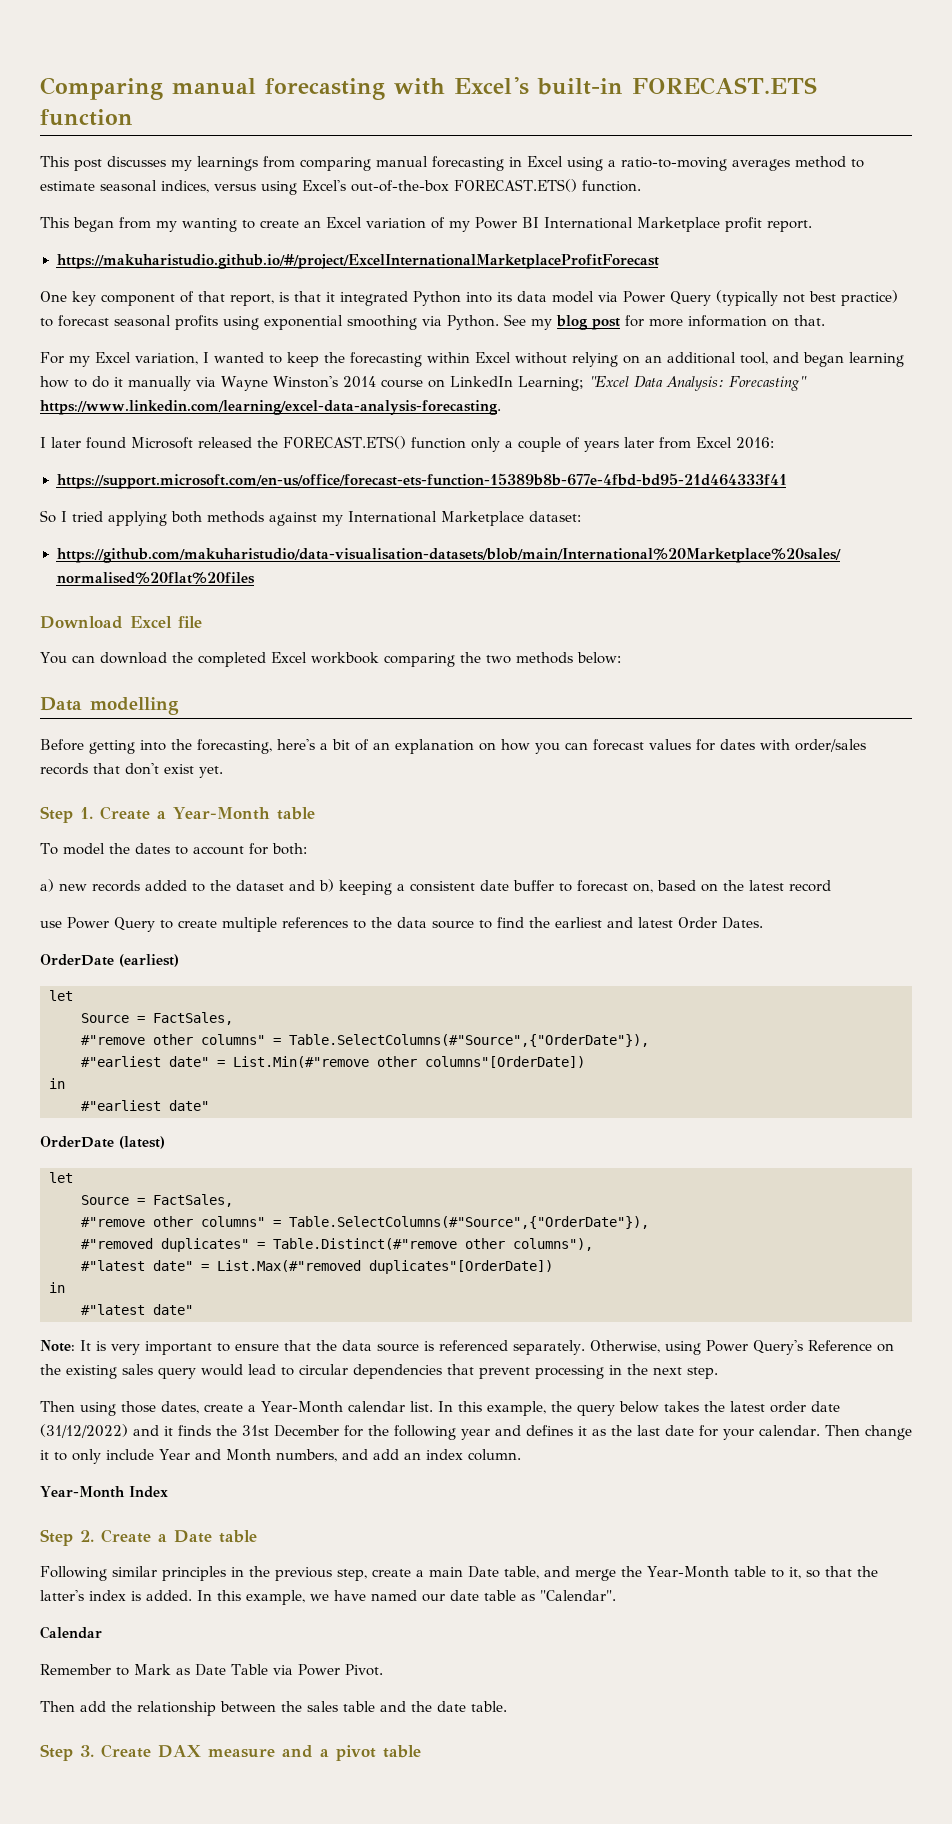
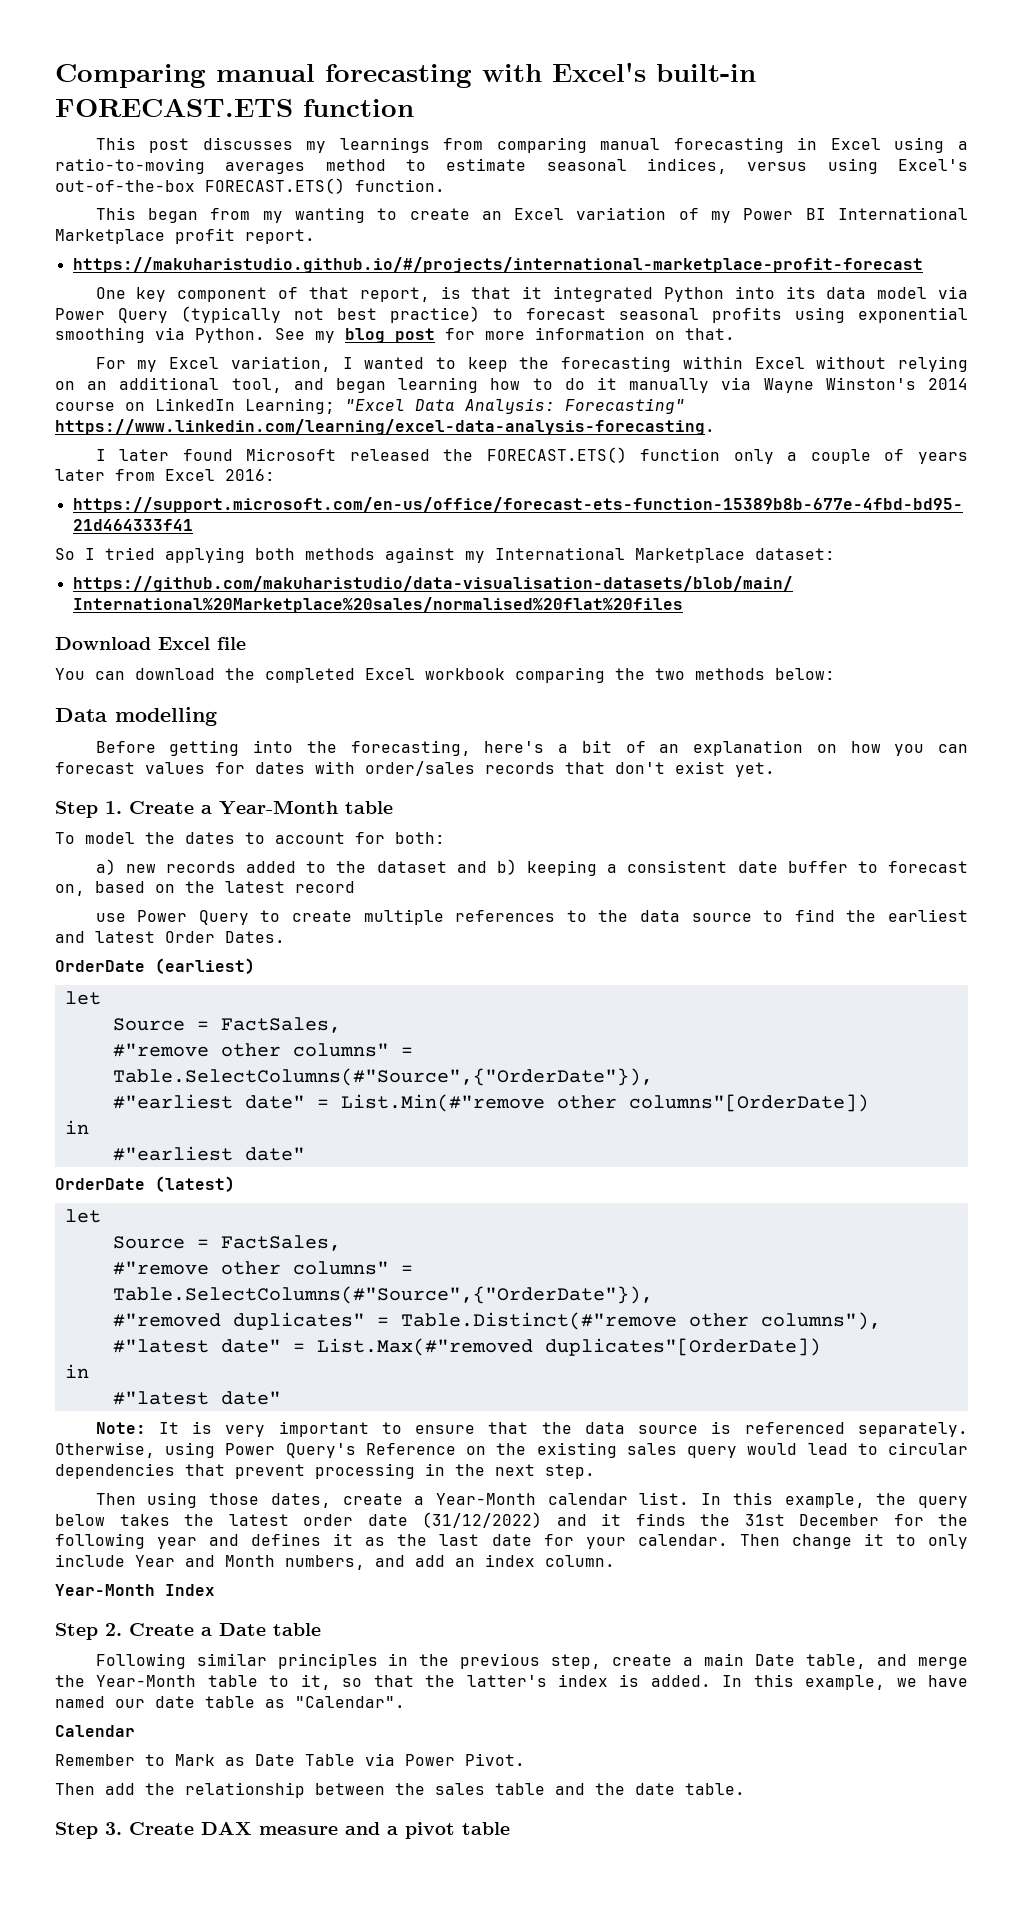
- https://makuharistudio.github.io/#/project/ExcelInternationalMarketplaceProfitForecast
+ https://makuharistudio.github.io/#/projects/international-marketplace-profit-forecast

